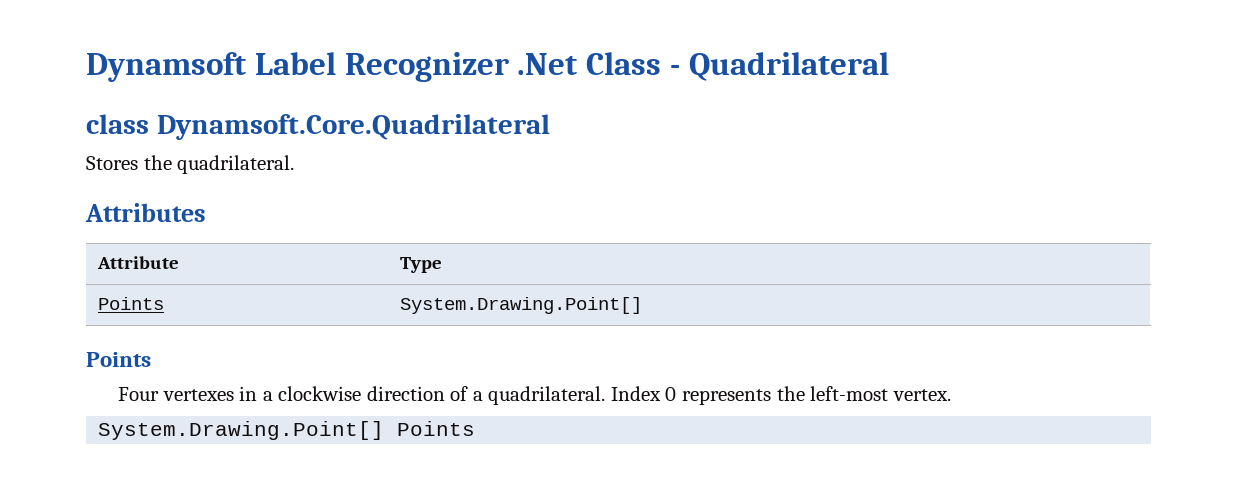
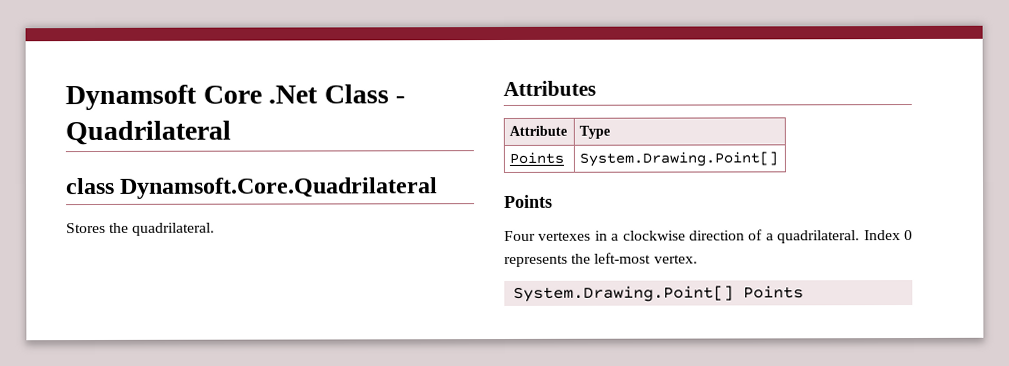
- Dynamsoft Label Recognizer .Net Class - Quadrilateral
+ Dynamsoft Core .Net Class - Quadrilateral

